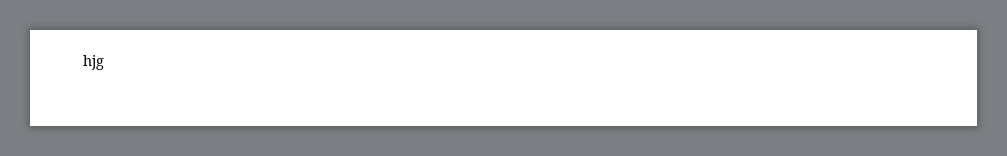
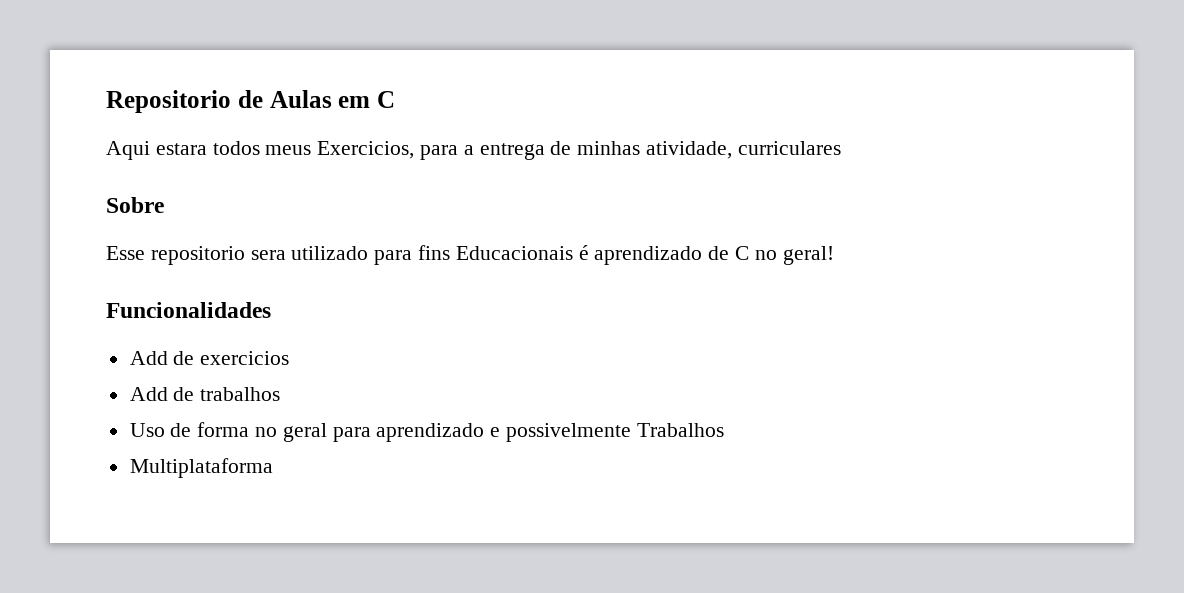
- hjg
+ Repositorio de Aulas em C
+ Aqui estara todos meus Exercicios, para a entrega de minhas atividade, curriculares
+ Sobre
+ Esse repositorio sera utilizado para fins Educacionais é aprendizado de C no geral!
+ Funcionalidades
+ Add de exercicios
+ Add de trabalhos
+ Uso de forma no geral para aprendizado e possivelmente Trabalhos
+ Multiplataforma

